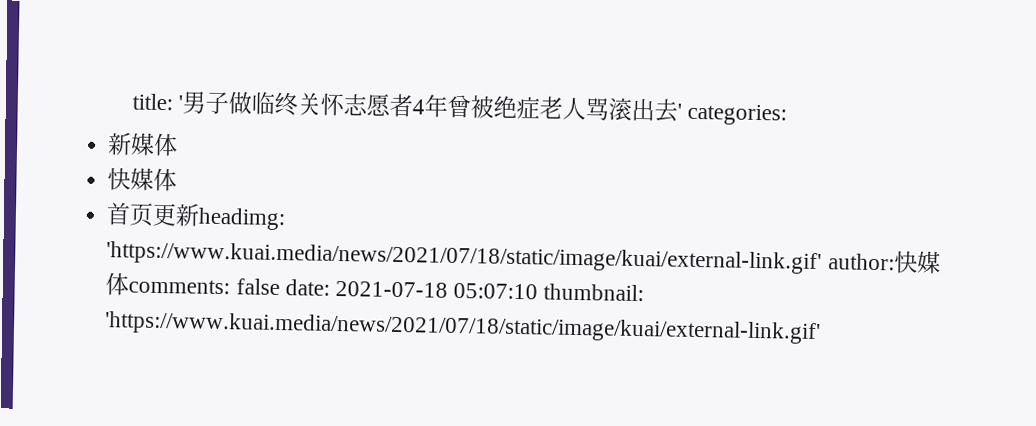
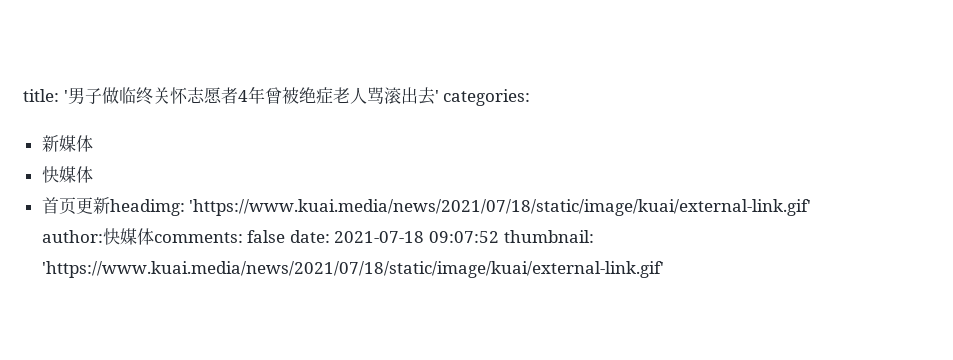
- 首页更新headimg: 'https://www.kuai.media/news/2021/07/18/static/image/kuai/external-link.gif' author:快媒体comments: false date: 2021-07-18 05:07:10 thumbnail: 'https://www.kuai.media/news/2021/07/18/static/image/kuai/external-link.gif'
+ 首页更新headimg: 'https://www.kuai.media/news/2021/07/18/static/image/kuai/external-link.gif' author:快媒体comments: false date: 2021-07-18 09:07:52 thumbnail: 'https://www.kuai.media/news/2021/07/18/static/image/kuai/external-link.gif'

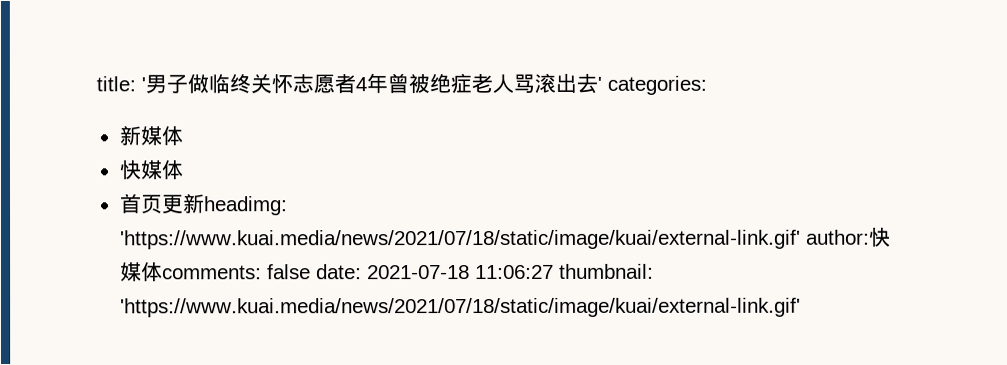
- 首页更新headimg: 'https://www.kuai.media/news/2021/07/18/static/image/kuai/external-link.gif' author:快媒体comments: false date: 2021-07-18 09:07:52 thumbnail: 'https://www.kuai.media/news/2021/07/18/static/image/kuai/external-link.gif'
+ 首页更新headimg: 'https://www.kuai.media/news/2021/07/18/static/image/kuai/external-link.gif' author:快媒体comments: false date: 2021-07-18 11:06:27 thumbnail: 'https://www.kuai.media/news/2021/07/18/static/image/kuai/external-link.gif'

